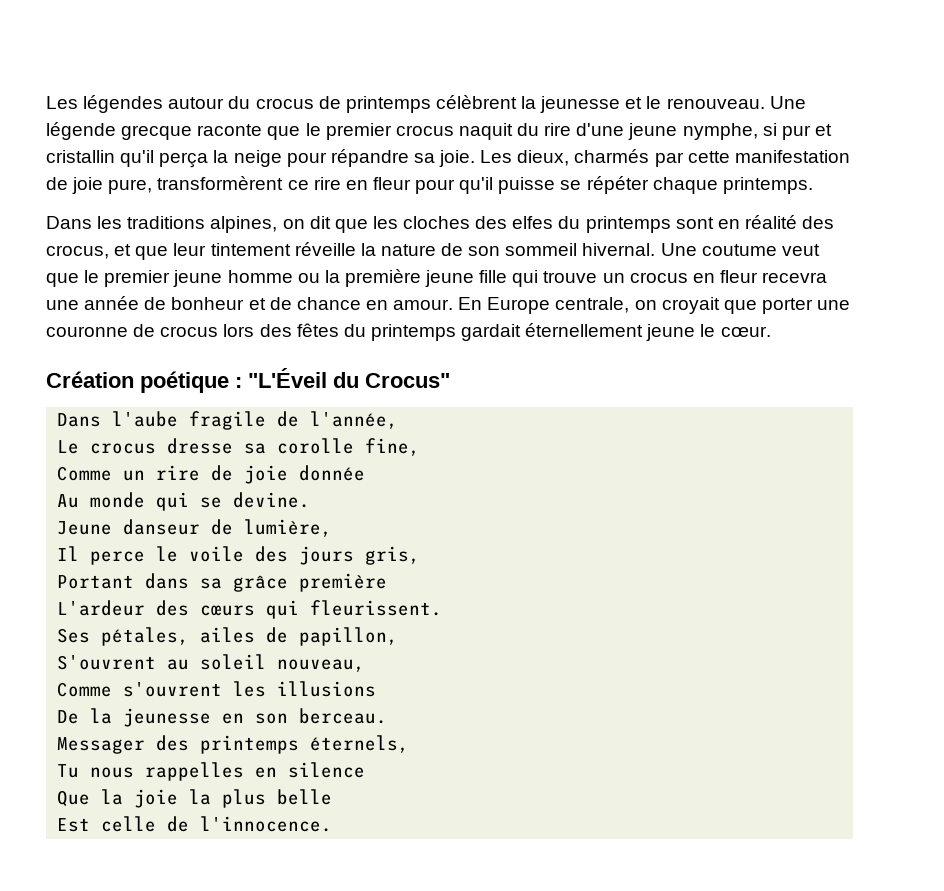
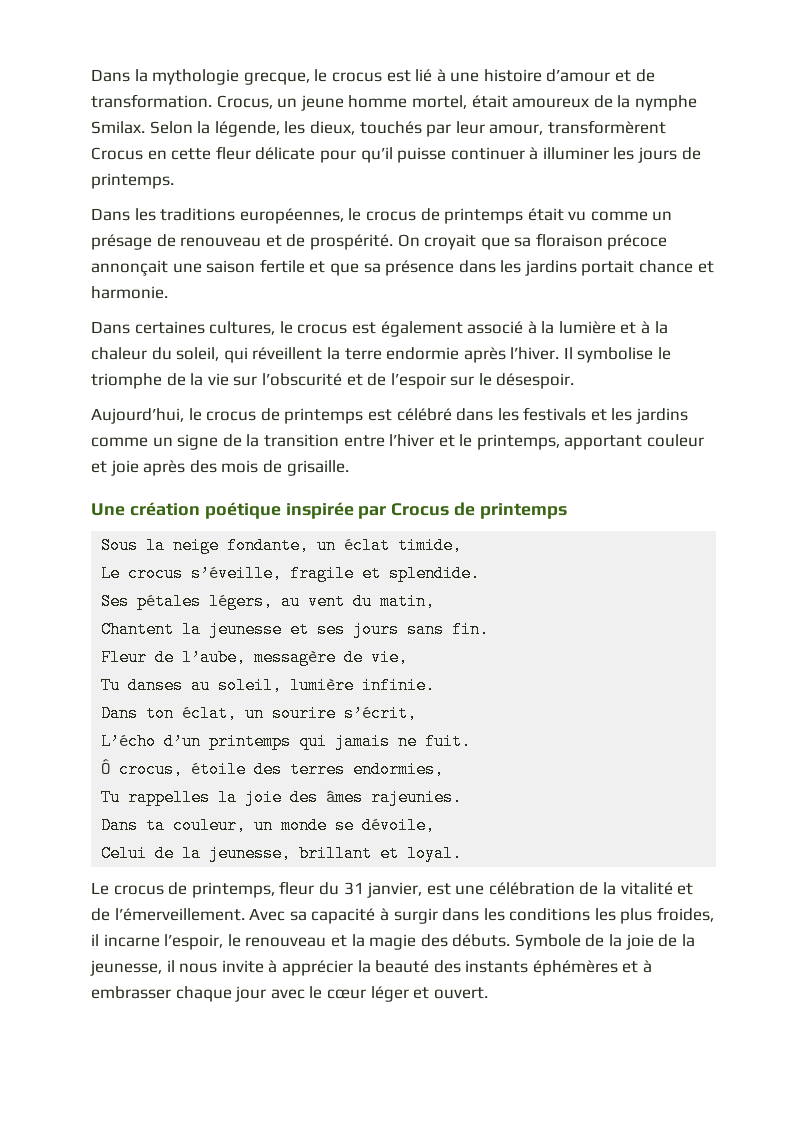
- Les légendes autour du crocus de printemps célèbrent la jeunesse et le renouveau. Une légende grecque raconte que le premier crocus naquit du rire d'une jeune nymphe, si pur et cristallin qu'il perça la neige pour répandre sa joie. Les dieux, charmés par cette manifestation de joie pure, transformèrent ce rire en fleur pour qu'il puisse se répéter chaque printemps.
- Dans les traditions alpines, on dit que les cloches des elfes du printemps sont en réalité des crocus, et que leur tintement réveille la nature de son sommeil hivernal. Une coutume veut que le premier jeune homme ou la première jeune fille qui trouve un crocus en fleur recevra une année de bonheur et de chance en amour. En Europe centrale, on croyait que porter une couronne de crocus lors des fêtes du printemps gardait éternellement jeune le cœur.
- Création poétique : "L'Éveil du Crocus"
- Dans l'aube fragile de l'année,
- Le crocus dresse sa corolle fine,
- Comme un rire de joie donnée
- Au monde qui se devine.
- Jeune danseur de lumière,
- Il perce le voile des jours gris,
- Portant dans sa grâce première
- L'ardeur des cœurs qui fleurissent.
- Ses pétales, ailes de papillon,
- S'ouvrent au soleil nouveau,
- Comme s'ouvrent les illusions
- De la jeunesse en son berceau.
- Messager des printemps éternels,
- Tu nous rappelles en silence
- Que la joie la plus belle
- Est celle de l'innocence.
+ Dans la mythologie grecque, le crocus est lié à une histoire d’amour et de transformation. Crocus, un jeune homme mortel, était amoureux de la nymphe Smilax. Selon la légende, les dieux, touchés par leur amour, transformèrent Crocus en cette fleur délicate pour qu’il puisse continuer à illuminer les jours de printemps.
+ Dans les traditions européennes, le crocus de printemps était vu comme un présage de renouveau et de prospérité. On croyait que sa floraison précoce annonçait une saison fertile et que sa présence dans les jardins portait chance et harmonie.
+ Dans certaines cultures, le crocus est également associé à la lumière et à la chaleur du soleil, qui réveillent la terre endormie après l’hiver. Il symbolise le triomphe de la vie sur l’obscurité et de l’espoir sur le désespoir.
+ Aujourd’hui, le crocus de printemps est célébré dans les festivals et les jardins comme un signe de la transition entre l’hiver et le printemps, apportant couleur et joie après des mois de grisaille.
+ Une création poétique inspirée par Crocus de printemps
+ Sous la neige fondante, un éclat timide,
+ Le crocus s’éveille, fragile et splendide.
+ Ses pétales légers, au vent du matin,
+ Chantent la jeunesse et ses jours sans fin.
+ Fleur de l’aube, messagère de vie,
+ Tu danses au soleil, lumière infinie.
+ Dans ton éclat, un sourire s’écrit,
+ L’écho d’un printemps qui jamais ne fuit.
+ Ô crocus, étoile des terres endormies,
+ Tu rappelles la joie des âmes rajeunies.
+ Dans ta couleur, un monde se dévoile,
+ Celui de la jeunesse, brillant et loyal.
+ Le crocus de printemps, fleur du 31 janvier, est une célébration de la vitalité et de l’émerveillement. Avec sa capacité à surgir dans les conditions les plus froides, il incarne l’espoir, le renouveau et la magie des débuts. Symbole de la joie de la jeunesse, il nous invite à apprécier la beauté des instants éphémères et à embrasser chaque jour avec le cœur léger et ouvert.

